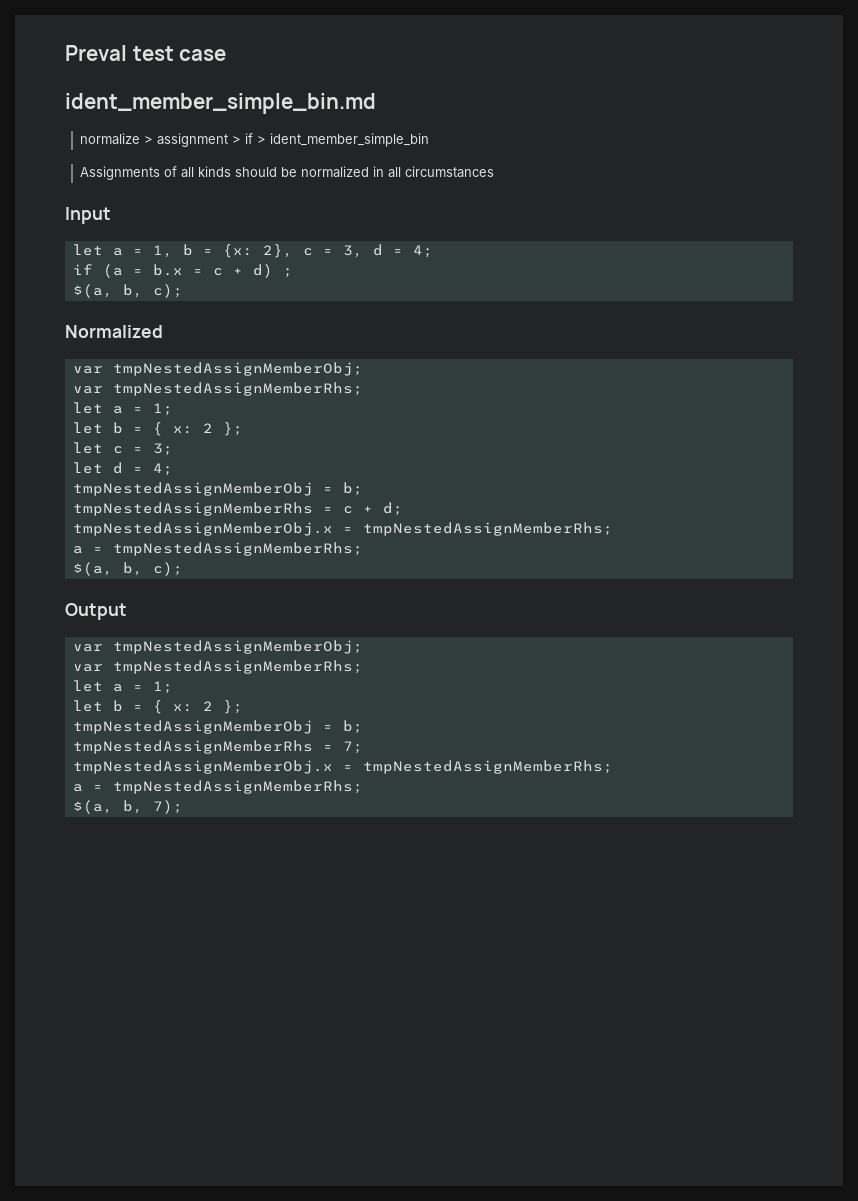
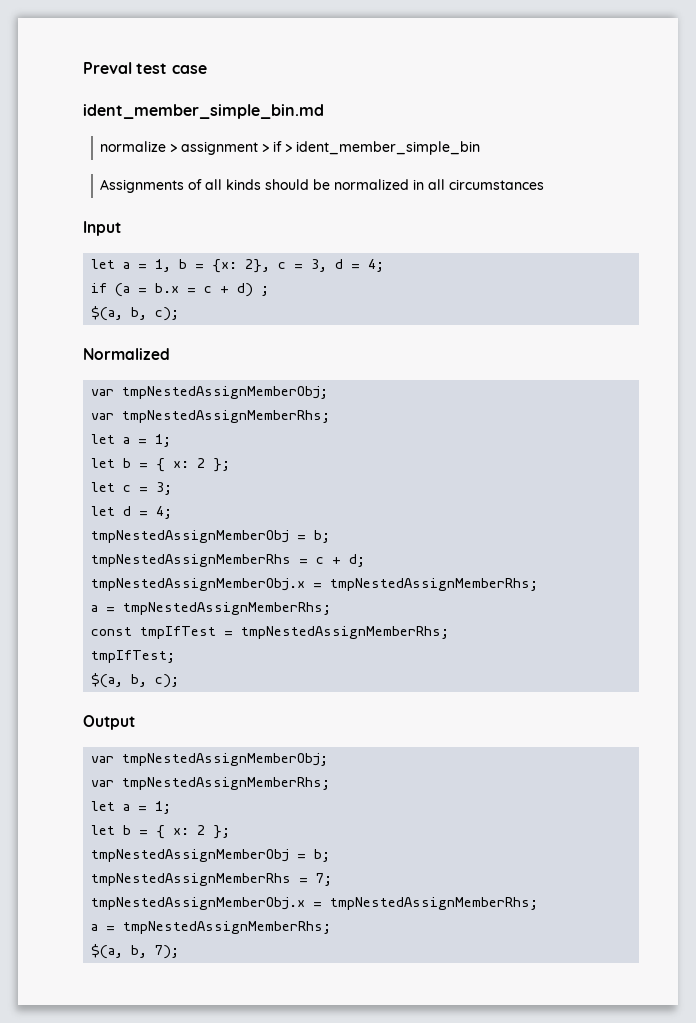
+ const tmpIfTest = tmpNestedAssignMemberRhs;
+ tmpIfTest;

